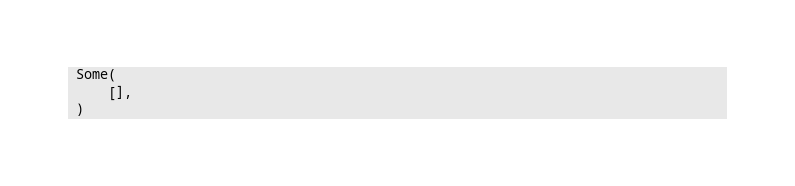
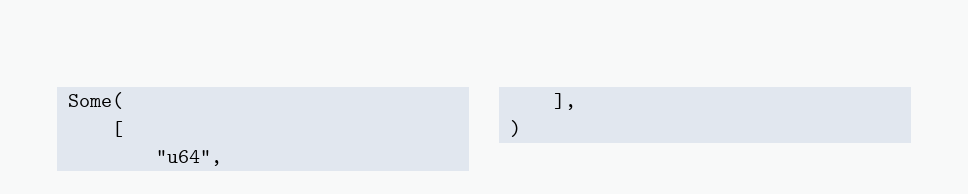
- [],
+ [
+ "u64",
+ ],

